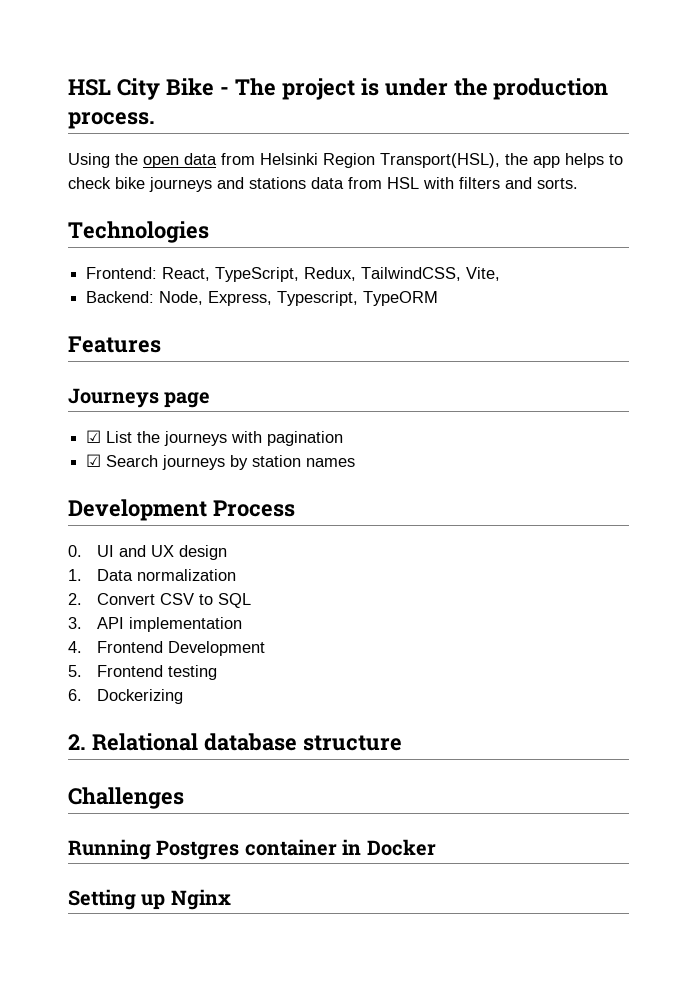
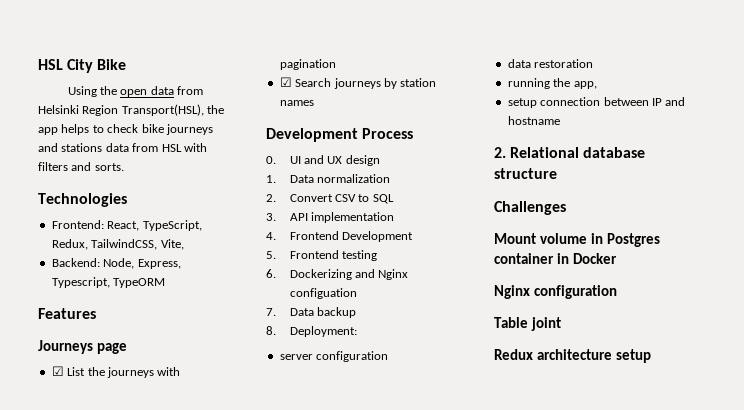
- HSL City Bike - The project is under the production process.
+ HSL City Bike
- 6. Dockerizing
+ 6. Dockerizing and Nginx configuation
+ 7. Data backup
+ 8. Deployment:
+ server configuration
+ data restoration
+ running the app,
+ setup connection between IP and hostname
- Running Postgres container in Docker
+ Mount volume in Postgres container in Docker
- Setting up Nginx
+ Nginx configuration
+ Table joint
+ Redux architecture setup

